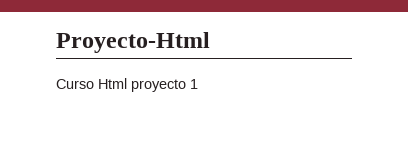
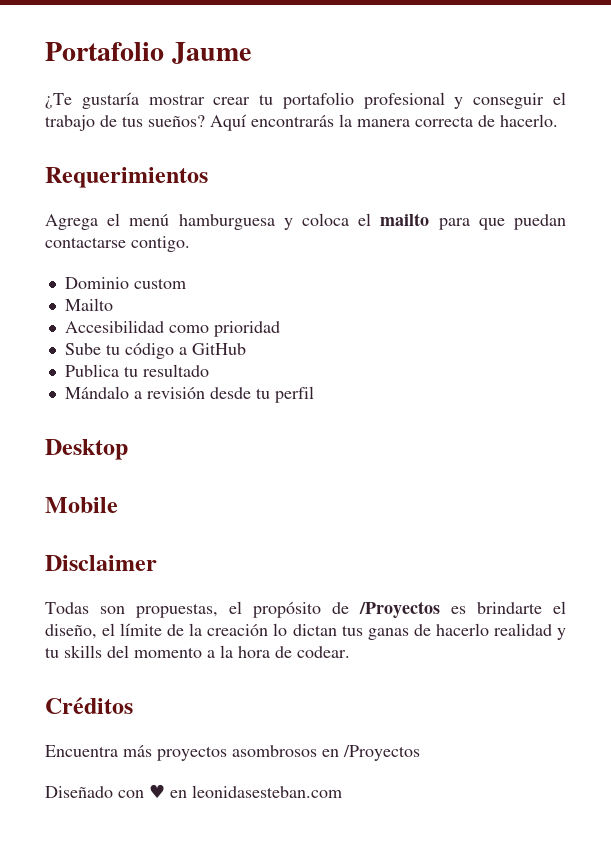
- Proyecto-Html
- Curso Html proyecto 1
+ Portafolio Jaume
+ ¿Te gustaría mostrar crear tu portafolio profesional y conseguir el trabajo de tus sueños? Aquí encontrarás la manera correcta de hacerlo.
+ Requerimientos
+ Agrega el menú hamburguesa y coloca el mailto para que puedan contactarse contigo.
+ Dominio custom
+ Mailto
+ Accesibilidad como prioridad
+ Sube tu código a GitHub
+ Publica tu resultado
+ Mándalo a revisión desde tu perfil
+ Desktop
+ Mobile
+ Disclaimer
+ Todas son propuestas, el propósito de /Proyectos es brindarte el diseño, el límite de la creación lo dictan tus ganas de hacerlo realidad y tu skills del momento a la hora de codear.
+ Créditos
+ Encuentra más proyectos asombrosos en /Proyectos
+ Diseñado con ♥ en leonidasesteban.com

